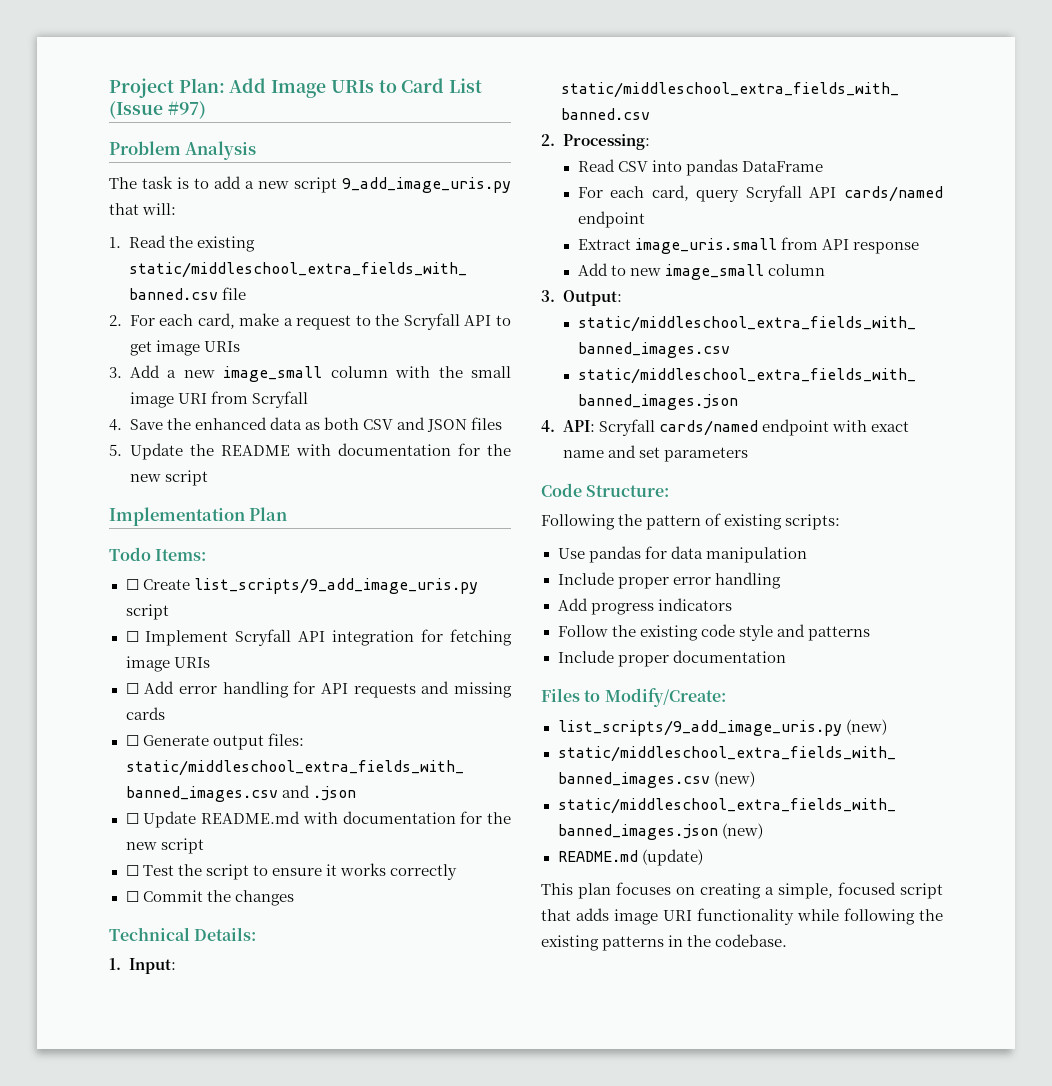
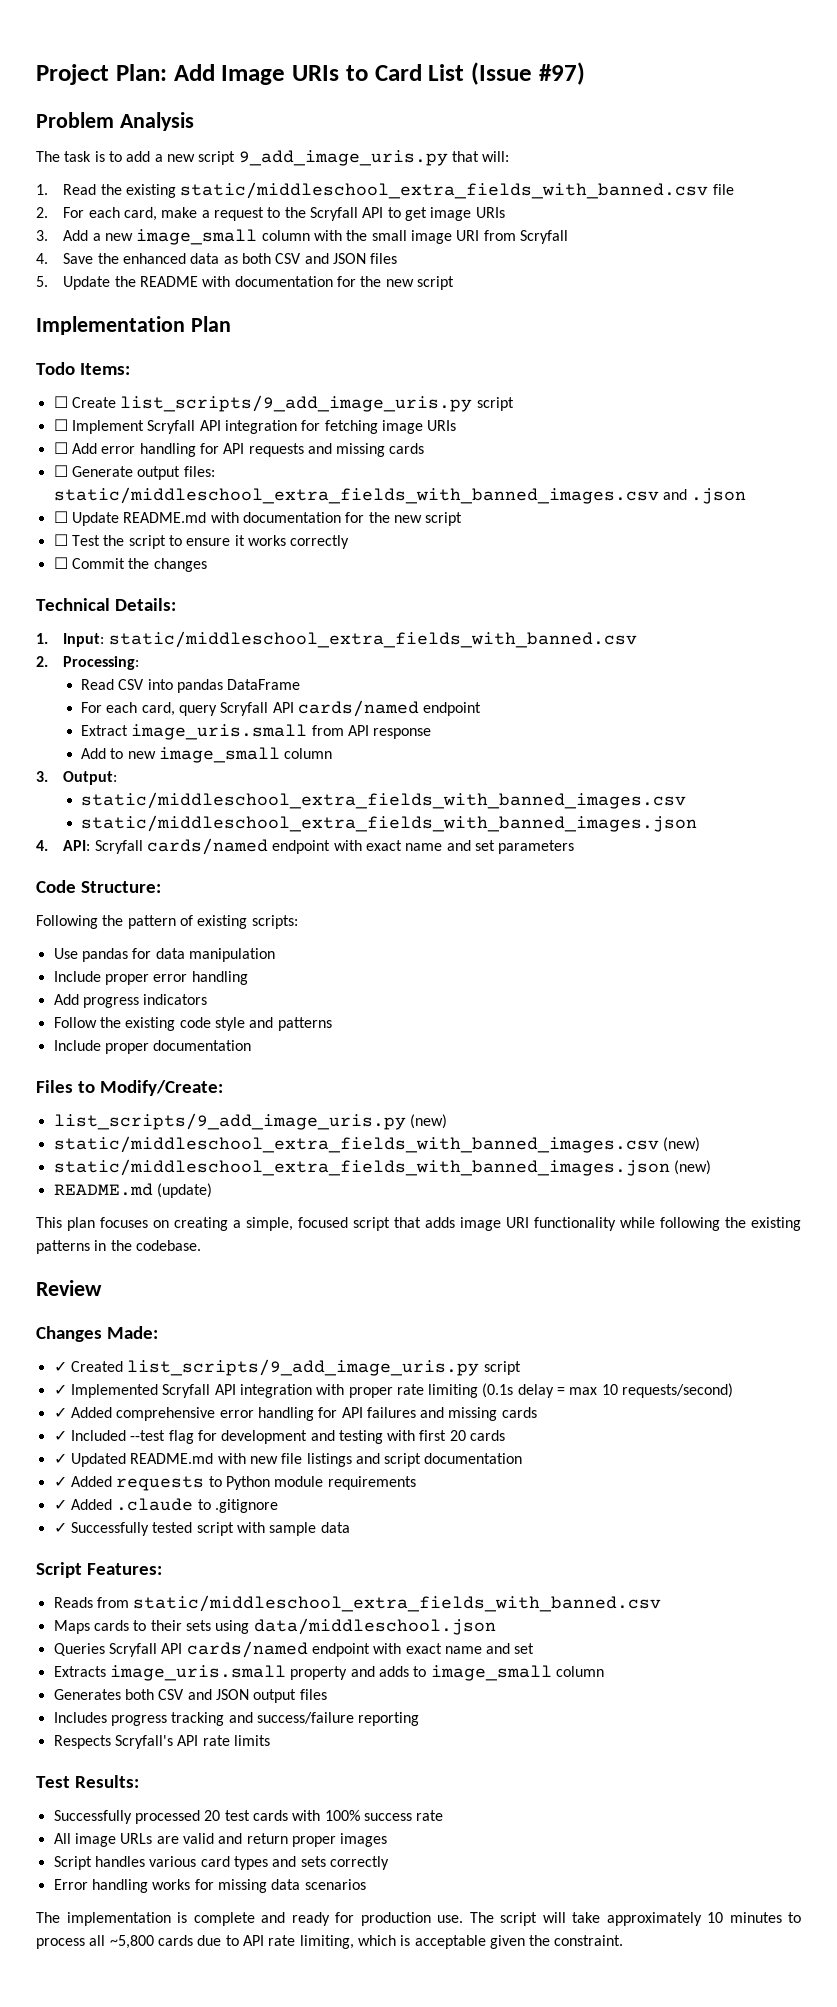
+ Review
+ Changes Made:
+ ✓ Created list_scripts/9_add_image_uris.py script
+ ✓ Implemented Scryfall API integration with proper rate limiting (0.1s delay = max 10 requests/second)
+ ✓ Added comprehensive error handling for API failures and missing cards
+ ✓ Included --test flag for development and testing with first 20 cards
+ ✓ Updated README.md with new file listings and script documentation
+ ✓ Added requests to Python module requirements
+ ✓ Added .claude to .gitignore
+ ✓ Successfully tested script with sample data
+ Script Features:
+ Reads from static/middleschool_extra_fields_with_banned.csv
+ Maps cards to their sets using data/middleschool.json
+ Queries Scryfall API cards/named endpoint with exact name and set
+ Extracts image_uris.small property and adds to image_small column
+ Generates both CSV and JSON output files
+ Includes progress tracking and success/failure reporting
+ Respects Scryfall's API rate limits
+ Test Results:
+ Successfully processed 20 test cards with 100% success rate
+ All image URLs are valid and return proper images
+ Script handles various card types and sets correctly
+ Error handling works for missing data scenarios
+ The implementation is complete and ready for production use. The script will take approximately 10 minutes to process all ~5,800 cards due to API rate limiting, which is acceptable given the constraint.

